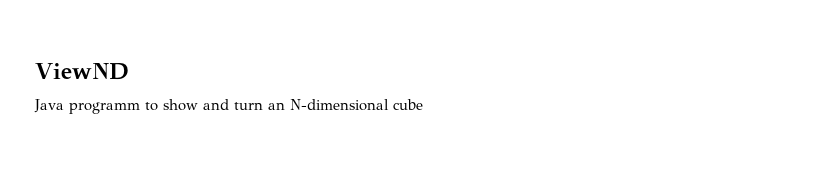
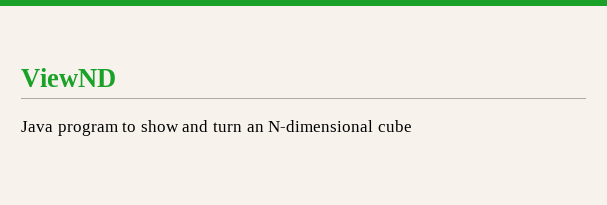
- Java programm to show and turn an N-dimensional cube
+ Java program to show and turn an N-dimensional cube

